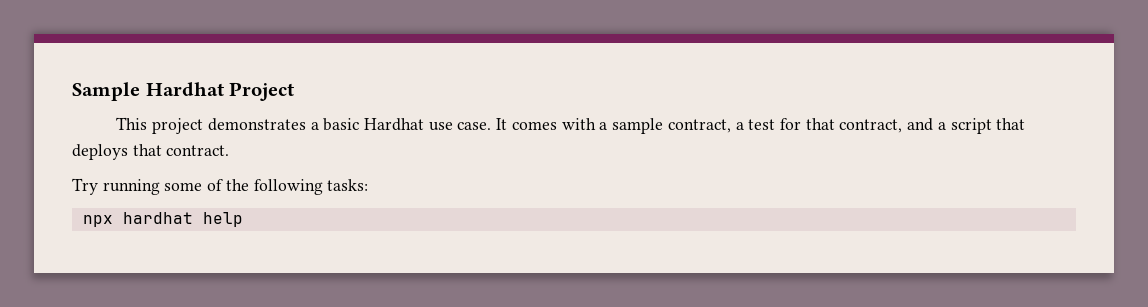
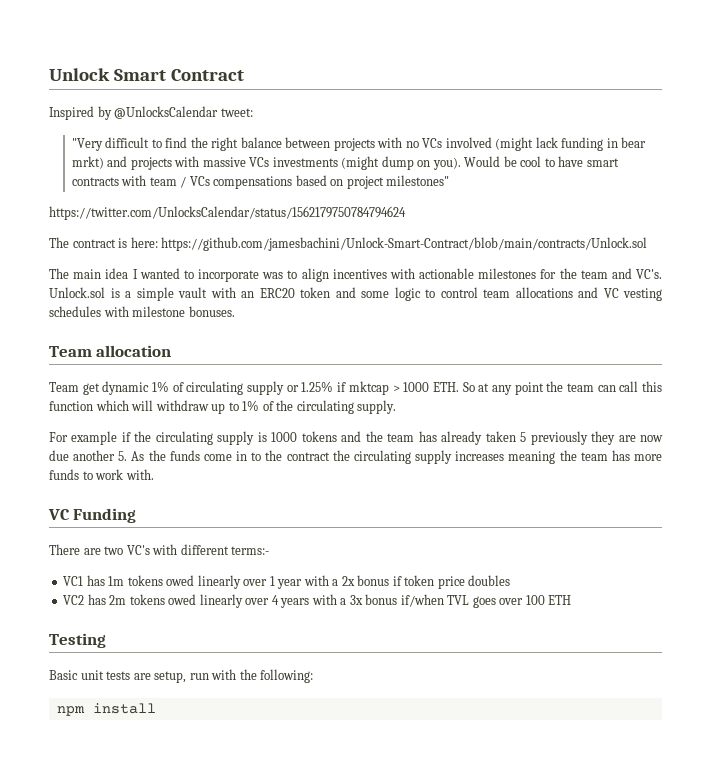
- Sample Hardhat Project
- This project demonstrates a basic Hardhat use case. It comes with a sample contract, a test for that contract, and a script that deploys that contract.
- Try running some of the following tasks:
- npx hardhat help
+ Unlock Smart Contract
+ Inspired by @UnlocksCalendar tweet:
+ "Very difficult to find the right balance between projects with no VCs involved (might lack funding in bear mrkt) and projects with massive VCs investments (might dump on you). Would be cool to have smart contracts with team / VCs compensations based on project milestones"
+ https://twitter.com/UnlocksCalendar/status/1562179750784794624
+ The contract is here: https://github.com/jamesbachini/Unlock-Smart-Contract/blob/main/contracts/Unlock.sol
+ The main idea I wanted to incorporate was to align incentives with actionable milestones for the team and VC's. Unlock.sol is a simple vault with an ERC20 token and some logic to control team allocations and VC vesting schedules with milestone bonuses.
+ Team allocation
+ Team get dynamic 1% of circulating supply or 1.25% if mktcap > 1000 ETH. So at any point the team can call this function which will withdraw up to 1% of the circulating supply.
+ For example if the circulating supply is 1000 tokens and the team has already taken 5 previously they are now due another 5. As the funds come in to the contract the circulating supply increases meaning the team has more funds to work with.
+ VC Funding
+ There are two VC's with different terms:-
+ VC1 has 1m tokens owed linearly over 1 year with a 2x bonus if token price doubles
+ VC2 has 2m tokens owed linearly over 4 years with a 3x bonus if/when TVL goes over 100 ETH
+ Testing
+ Basic unit tests are setup, run with the following:
+ npm install

